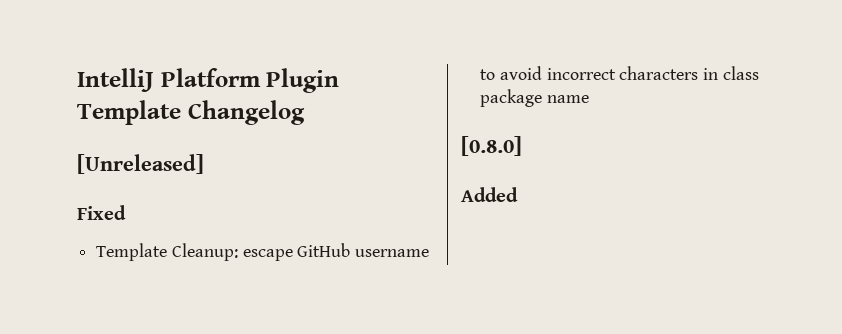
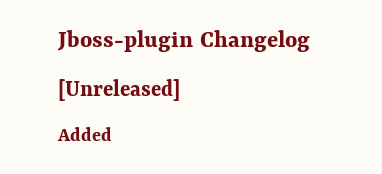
- IntelliJ Platform Plugin Template Changelog
+ Jboss-plugin Changelog
  [Unreleased]
- Fixed
- Template Cleanup: escape GitHub username to avoid incorrect characters in class package name
- [0.8.0]

